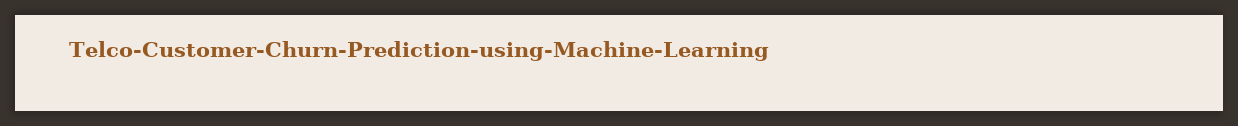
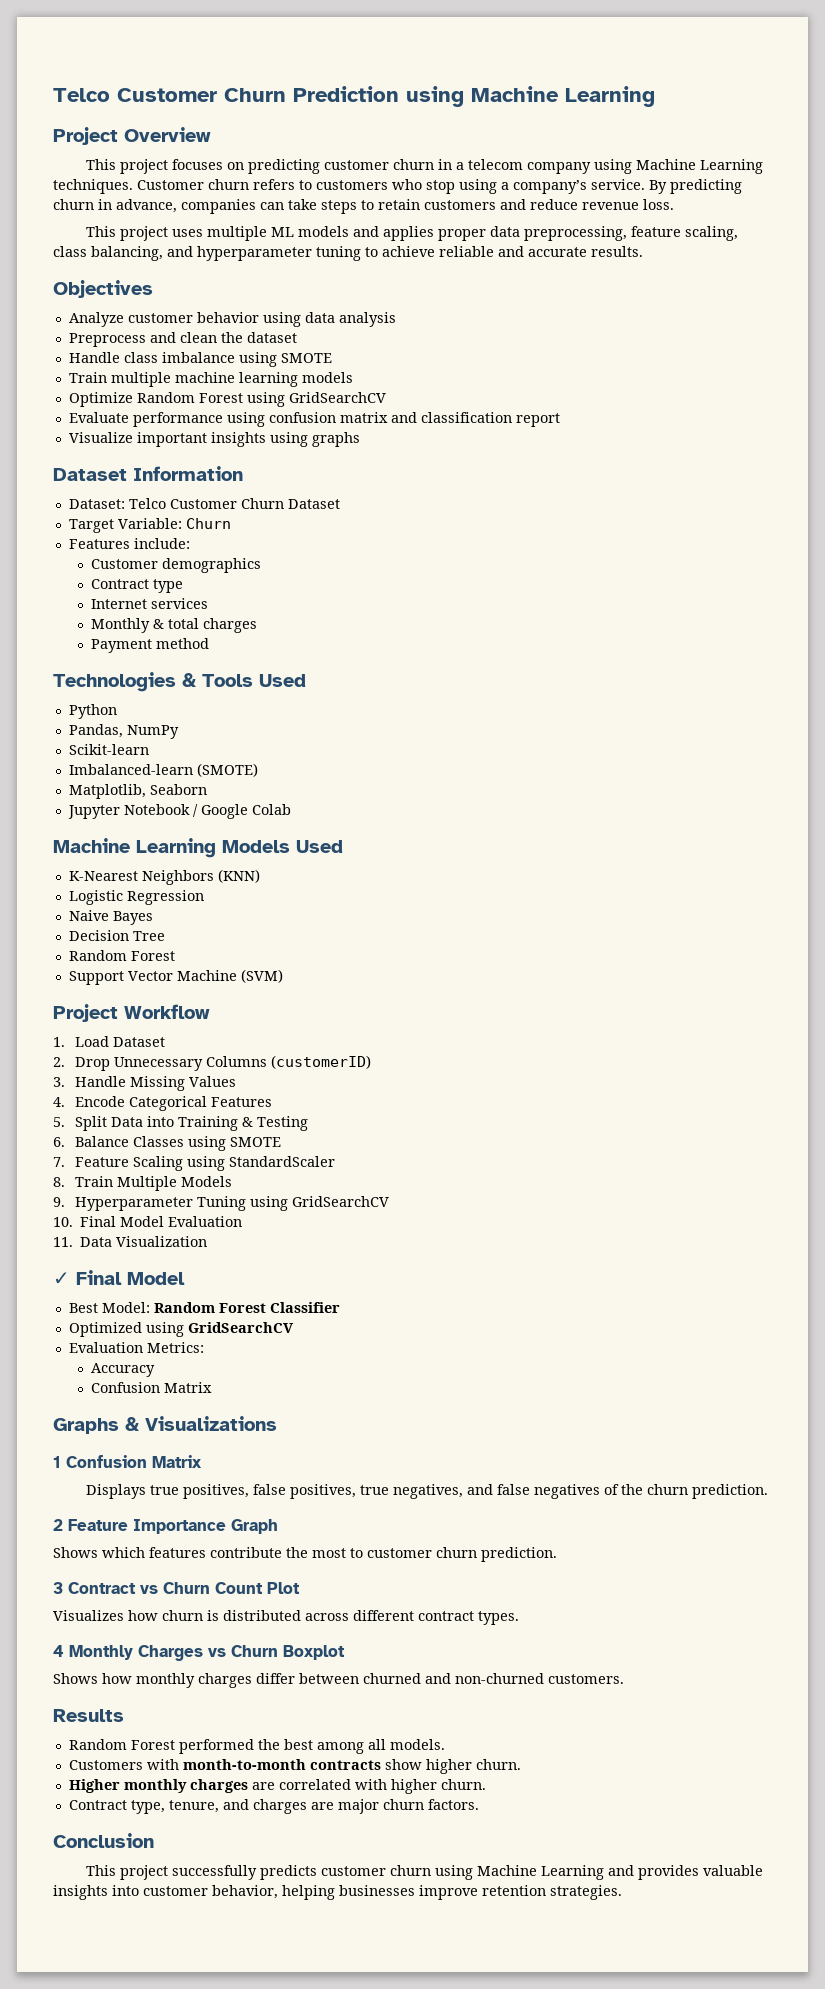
- Telco-Customer-Churn-Prediction-using-Machine-Learning
+ Telco Customer Churn Prediction using Machine Learning
+ Project Overview
+ This project focuses on predicting customer churn in a telecom company using Machine Learning techniques. Customer churn refers to customers who stop using a company’s service. By predicting churn in advance, companies can take steps to retain customers and reduce revenue loss.
+ This project uses multiple ML models and applies proper data preprocessing, feature scaling, class balancing, and hyperparameter tuning to achieve reliable and accurate results.
+ Objectives
+ Analyze customer behavior using data analysis
+ Preprocess and clean the dataset
+ Handle class imbalance using SMOTE
+ Train multiple machine learning models
+ Optimize Random Forest using GridSearchCV
+ Evaluate performance using confusion matrix and classification report
+ Visualize important insights using graphs
+ Dataset Information
+ Dataset: Telco Customer Churn Dataset
+ Target Variable: Churn
+ Features include:
+ Customer demographics
+ Contract type
+ Internet services
+ Monthly & total charges
+ Payment method
+ Technologies & Tools Used
+ Python
+ Pandas, NumPy
+ Scikit-learn
+ Imbalanced-learn (SMOTE)
+ Matplotlib, Seaborn
+ Jupyter Notebook / Google Colab
+ Machine Learning Models Used
+ K-Nearest Neighbors (KNN)
+ Logistic Regression
+ Naive Bayes
+ Decision Tree
+ Random Forest
+ Support Vector Machine (SVM)
+ Project Workflow
+ 1. Load Dataset
+ 2. Drop Unnecessary Columns (customerID)
+ 3. Handle Missing Values
+ 4. Encode Categorical Features
+ 5. Split Data into Training & Testing
+ 6. Balance Classes using SMOTE
+ 7. Feature Scaling using StandardScaler
+ 8. Train Multiple Models
+ 9. Hyperparameter Tuning using GridSearchCV
+ 10. Final Model Evaluation
+ 11. Data Visualization
+ ✓ Final Model
+ Best Model: Random Forest Classifier
+ Optimized using GridSearchCV
+ Evaluation Metrics:
+ Accuracy
+ Confusion Matrix
+ Graphs & Visualizations
+ 1 Confusion Matrix
+ Displays true positives, false positives, true negatives, and false negatives of the churn prediction.
+ 2 Feature Importance Graph
+ Shows which features contribute the most to customer churn prediction.
+ 3 Contract vs Churn Count Plot
+ Visualizes how churn is distributed across different contract types.
+ 4 Monthly Charges vs Churn Boxplot
+ Shows how monthly charges differ between churned and non-churned customers.
+ Results
+ Random Forest performed the best among all models.
+ Customers with month-to-month contracts show higher churn.
+ Higher monthly charges are correlated with higher churn.
+ Contract type, tenure, and charges are major churn factors.
+ Conclusion
+ This project successfully predicts customer churn using Machine Learning and provides valuable insights into customer behavior, helping businesses improve retention strategies.

